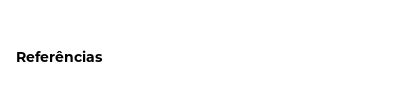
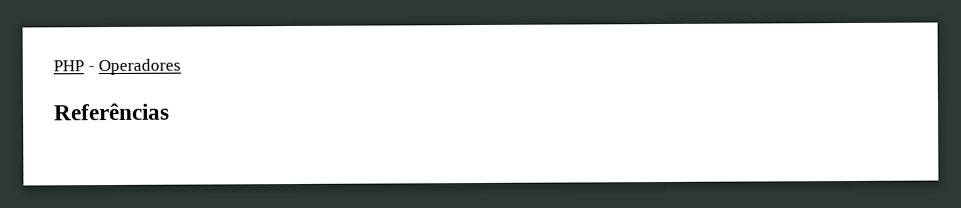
+ PHP - Operadores

